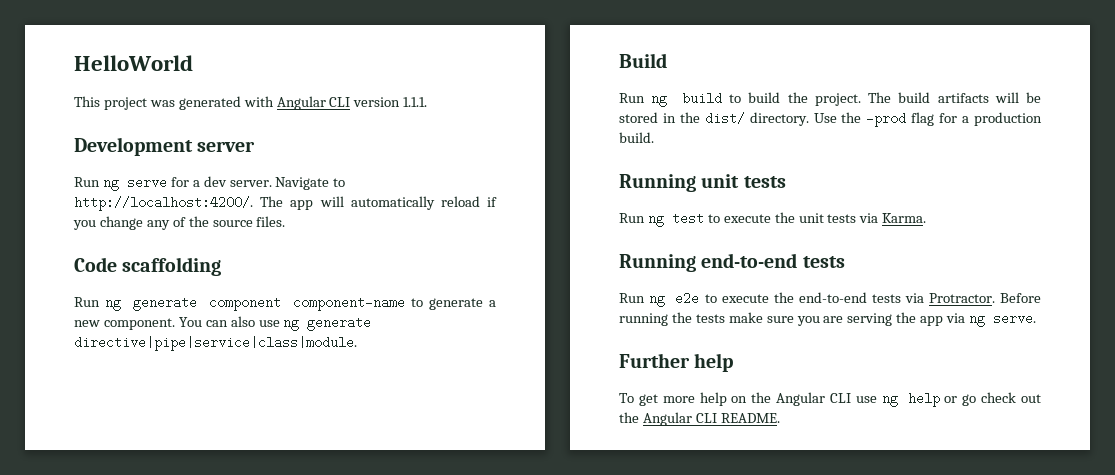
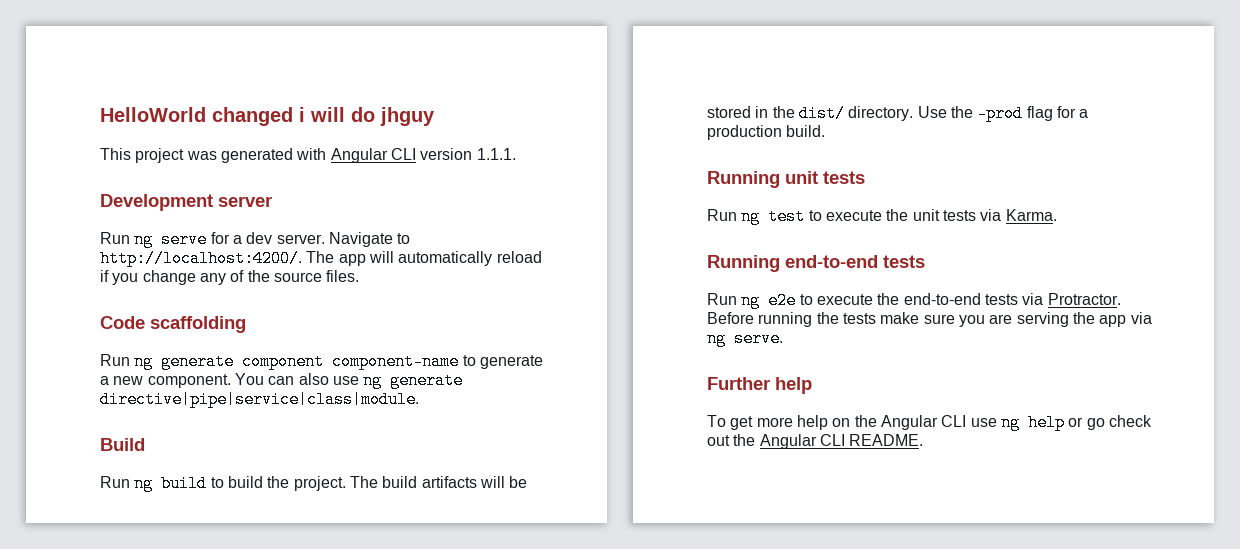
- HelloWorld
+ HelloWorld changed i will do jhguy

